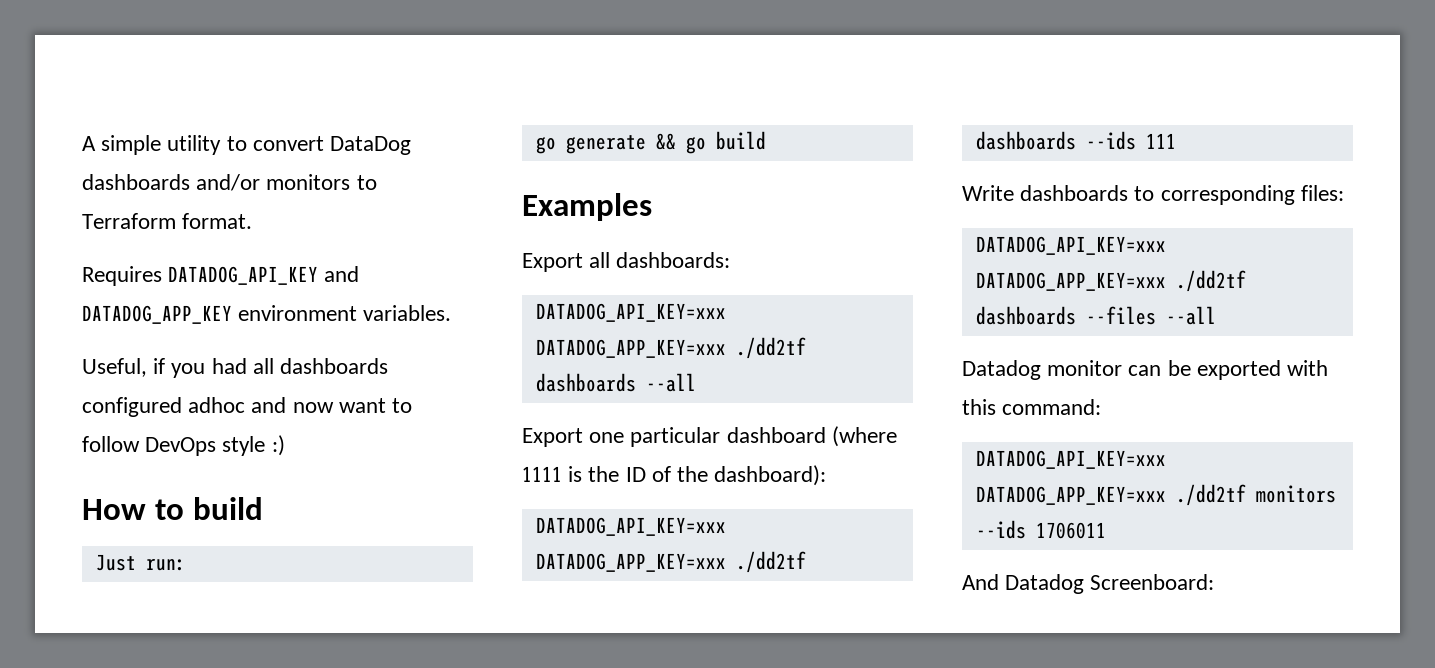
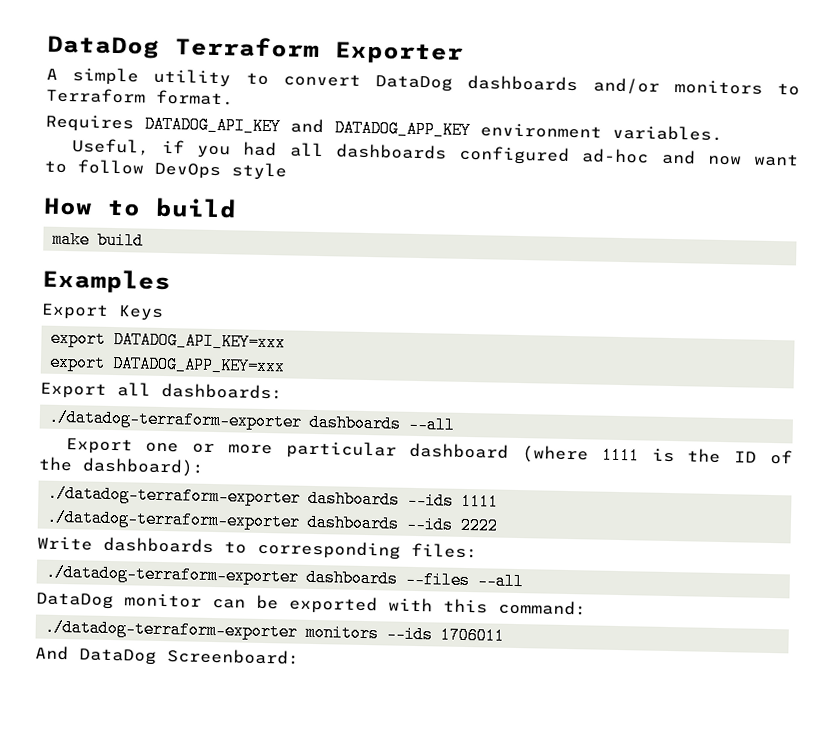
+ DataDog Terraform Exporter
- Useful, if you had all dashboards configured adhoc and now want to follow DevOps style :)
+ Useful, if you had all dashboards configured ad-hoc and now want to follow DevOps style
- Just run:
- go generate && go build
+ make build
  Examples
+ Export Keys
+ export DATADOG_API_KEY=xxx
+ export DATADOG_APP_KEY=xxx
- DATADOG_API_KEY=xxx DATADOG_APP_KEY=xxx ./dd2tf dashboards --all
+ ./datadog-terraform-exporter dashboards --all
- Export one particular dashboard (where 1111 is the ID of the dashboard):
+ Export one or more particular dashboard (where 1111 is the ID of the dashboard):
- DATADOG_API_KEY=xxx DATADOG_APP_KEY=xxx ./dd2tf dashboards --ids 111
+ ./datadog-terraform-exporter dashboards --ids 1111
+ ./datadog-terraform-exporter dashboards --ids 2222
- DATADOG_API_KEY=xxx DATADOG_APP_KEY=xxx ./dd2tf dashboards --files --all
+ ./datadog-terraform-exporter dashboards --files --all
- Datadog monitor can be exported with this command:
+ DataDog monitor can be exported with this command:
- DATADOG_API_KEY=xxx DATADOG_APP_KEY=xxx ./dd2tf monitors --ids 1706011
+ ./datadog-terraform-exporter monitors --ids 1706011
- And Datadog Screenboard:
+ And DataDog Screenboard:

